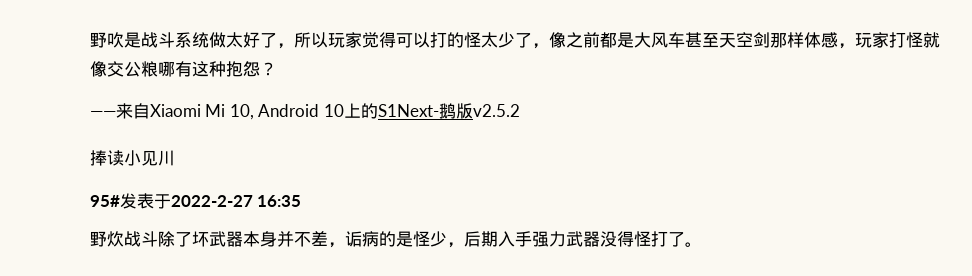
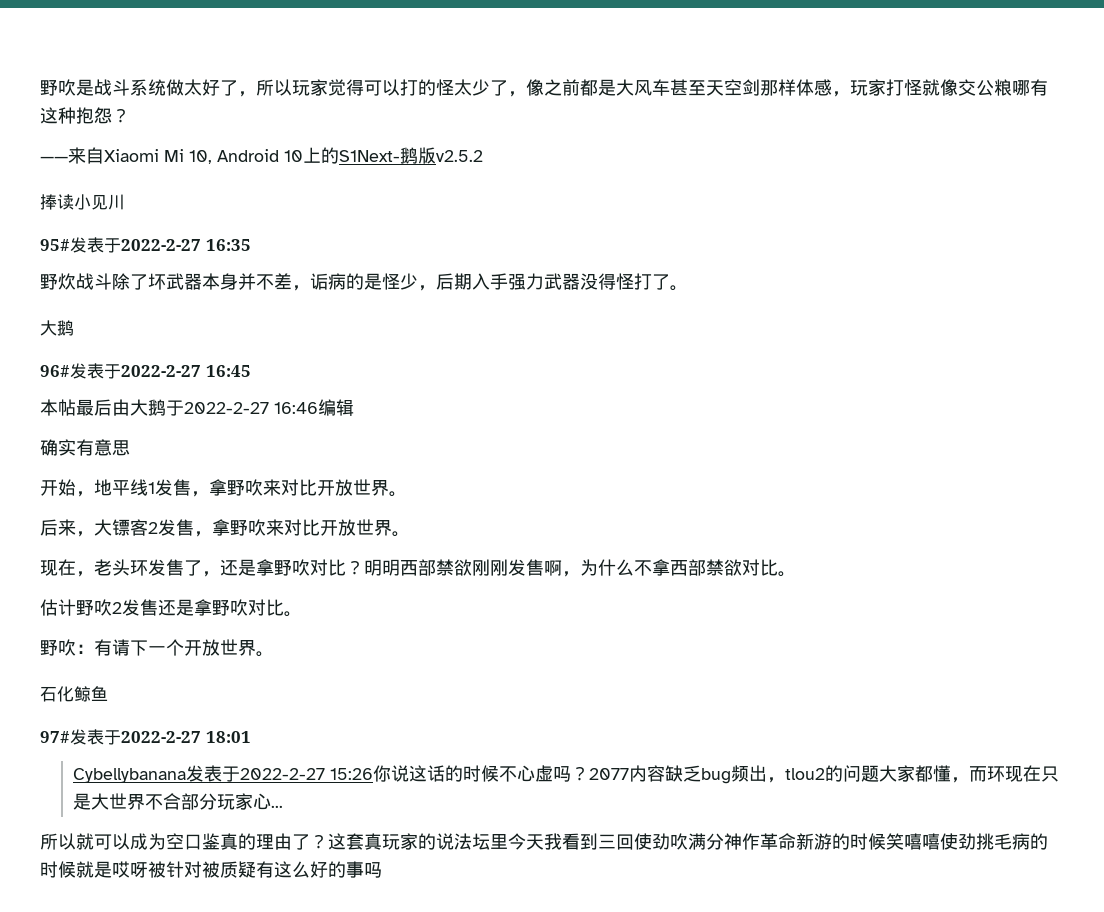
  野炊战斗除了坏武器本身并不差，诟病的是怪少，后期入手强力武器没得怪打了。
+ 大鹅
+ 96#发表于2022-2-27 16:45
+ 本帖最后由大鹅于2022-2-27 16:46编辑
+ 确实有意思
+ 开始，地平线1发售，拿野吹来对比开放世界。
+ 后来，大镖客2发售，拿野吹来对比开放世界。
+ 现在，老头环发售了，还是拿野吹对比？明明西部禁欲刚刚发售啊，为什么不拿西部禁欲对比。
+ 估计野吹2发售还是拿野吹对比。
+ 野吹：有请下一个开放世界。
+ 石化鲸鱼
+ 97#发表于2022-2-27 18:01
+ Cybellybanana发表于2022-2-27 15:26你说这话的时候不心虚吗？2077内容缺乏bug频出，tlou2的问题大家都懂，而环现在只是大世界不合部分玩家心...
+ 所以就可以成为空口鉴真的理由了？这套真玩家的说法坛里今天我看到三回使劲吹满分神作革命新游的时候笑嘻嘻使劲挑毛病的时候就是哎呀被针对被质疑有这么好的事吗

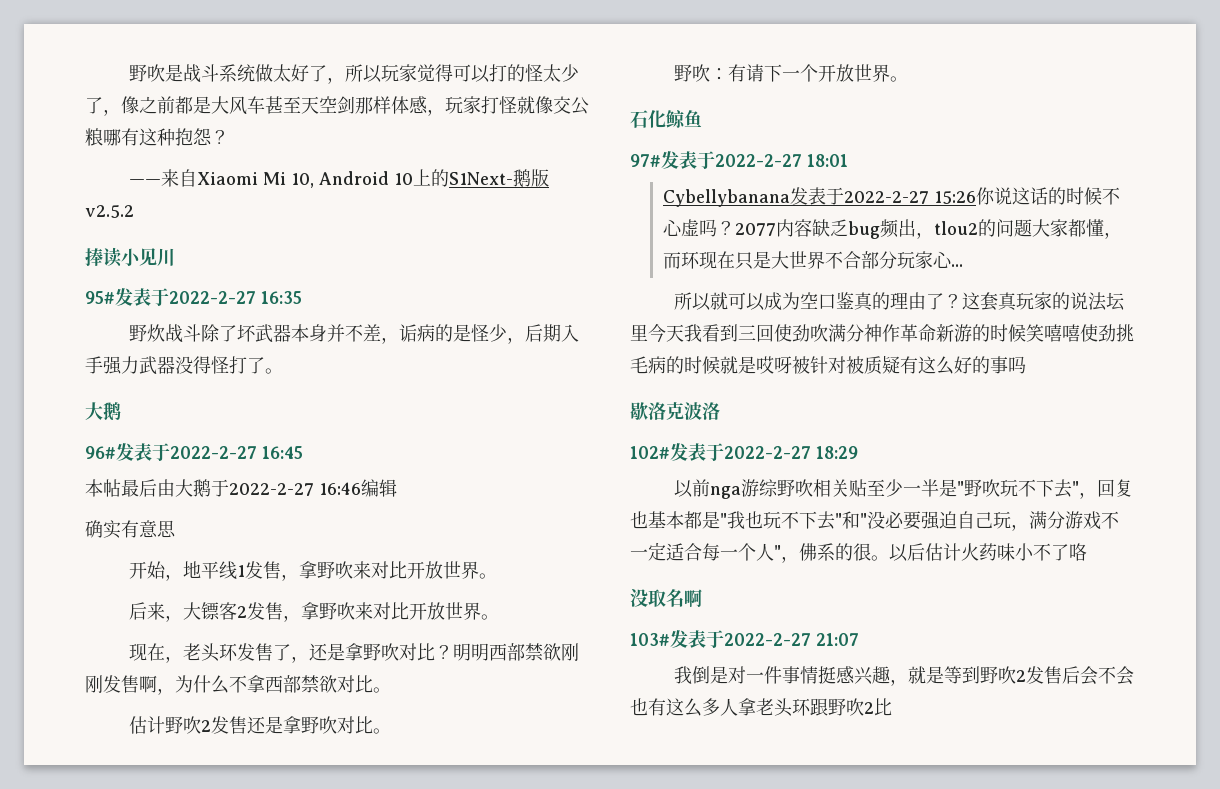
+ 歇洛克波洛
+ 102#发表于2022-2-27 18:29
+ 以前nga游综野吹相关贴至少一半是"野吹玩不下去"，回复也基本都是"我也玩不下去"和"没必要强迫自己玩，满分游戏不一定适合每一个人"，佛系的很。以后估计火药味小不了咯
+ 没取名啊
+ 103#发表于2022-2-27 21:07
+ 我倒是对一件事情挺感兴趣，就是等到野吹2发售后会不会也有这么多人拿老头环跟野吹2比

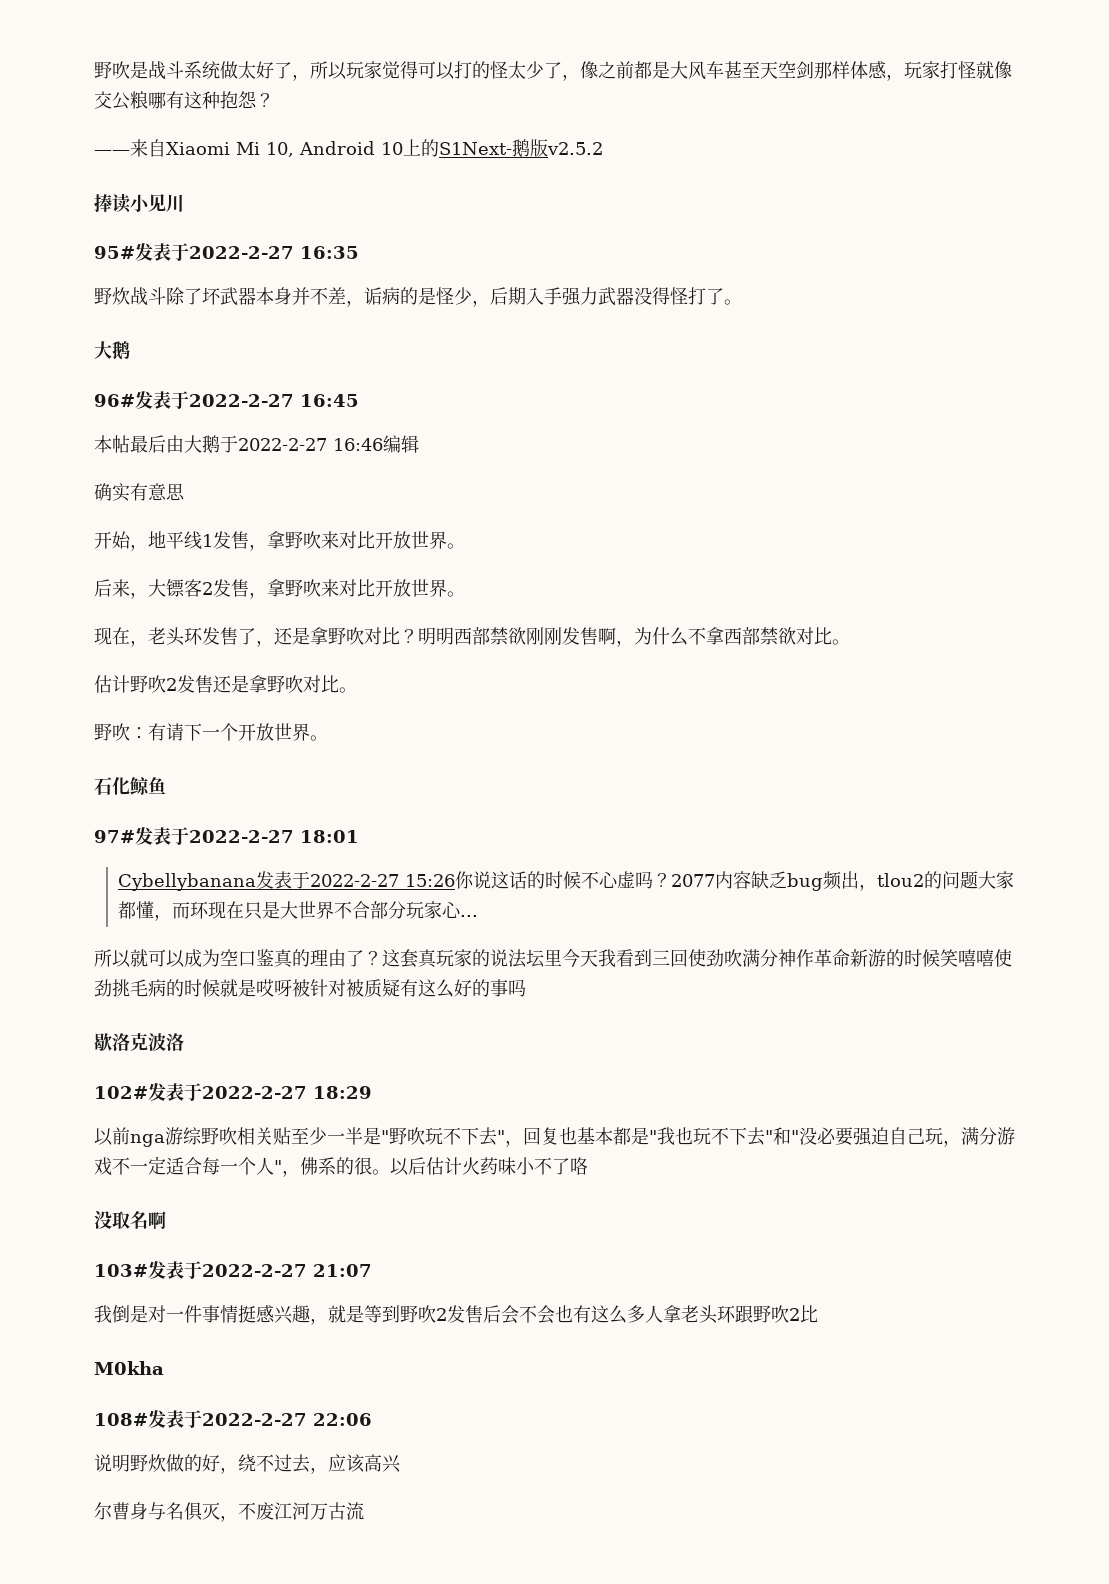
+ M0kha
+ 108#发表于2022-2-27 22:06
+ 说明野炊做的好，绕不过去，应该高兴
+ 尔曹身与名俱灭，不废江河万古流

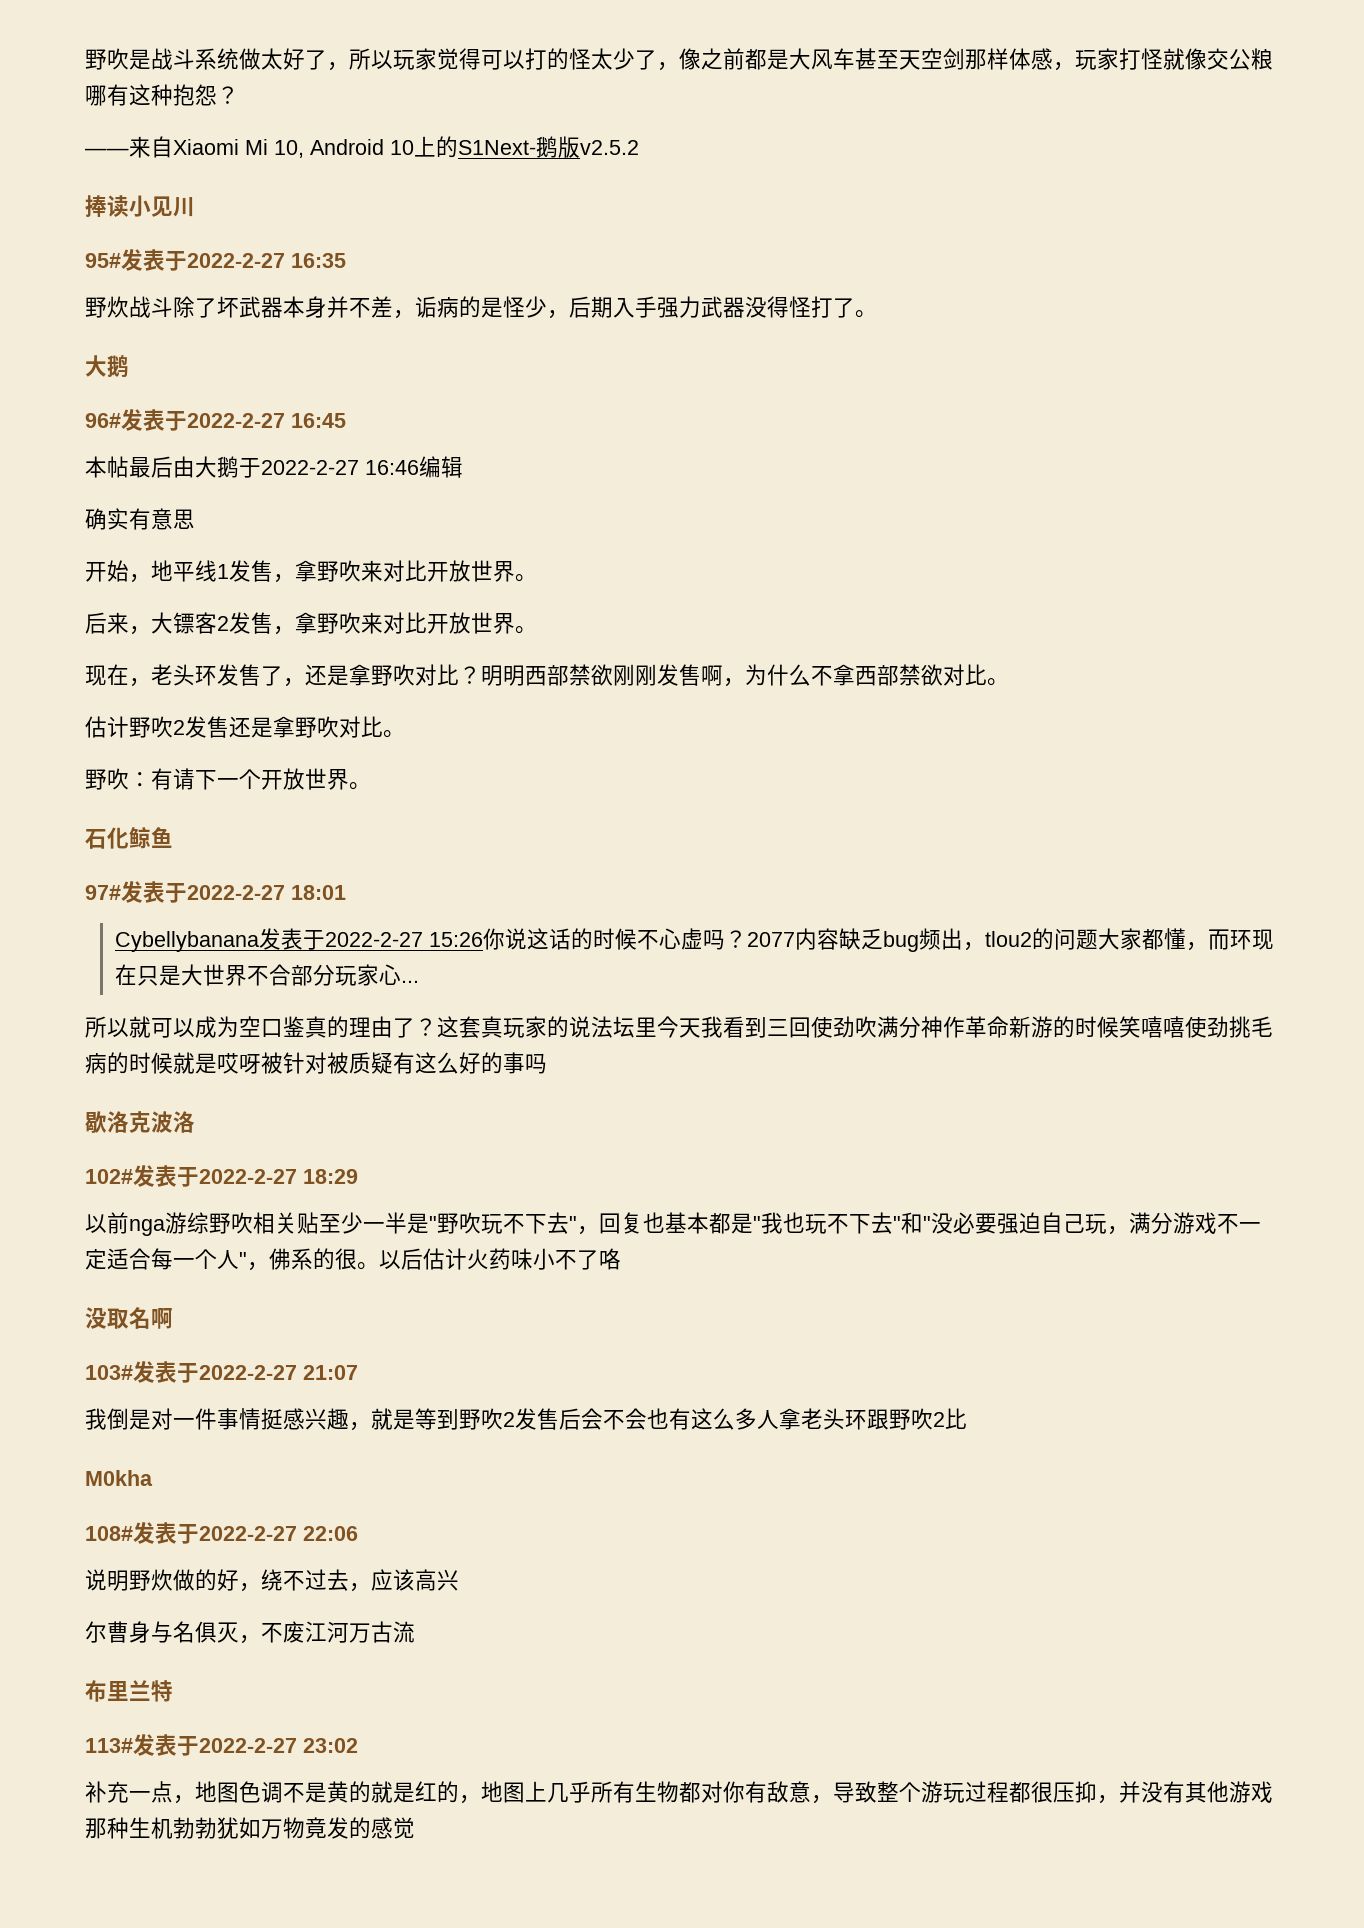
+ 布里兰特
+ 113#发表于2022-2-27 23:02
+ 补充一点，地图色调不是黄的就是红的，地图上几乎所有生物都对你有敌意，导致整个游玩过程都很压抑，并没有其他游戏那种生机勃勃犹如万物竟发的感觉

